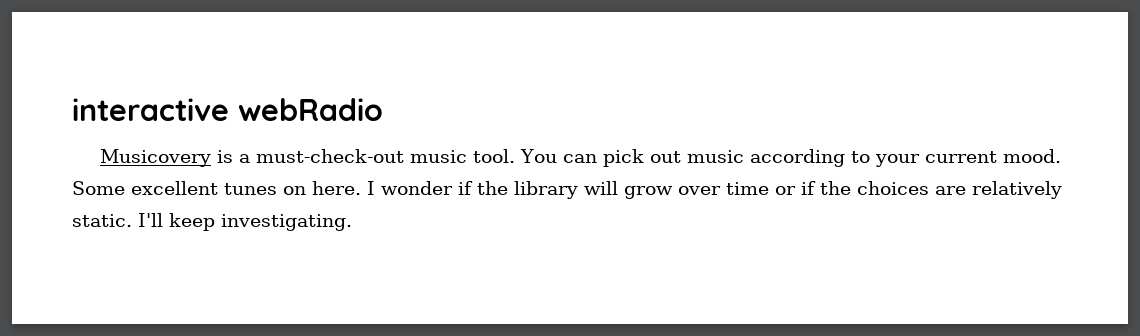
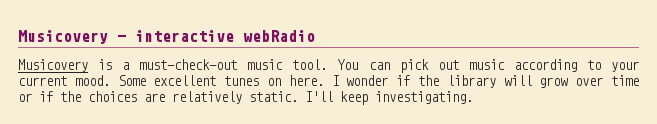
- interactive webRadio
+ Musicovery - interactive webRadio

